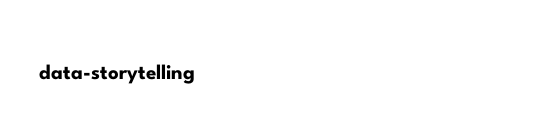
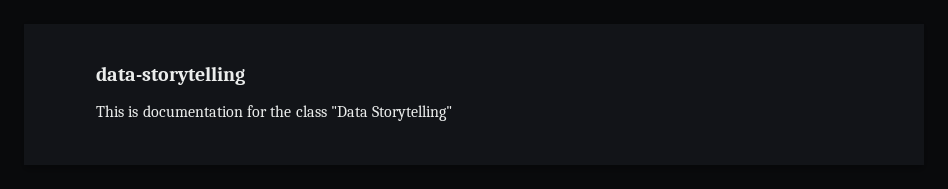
+ This is documentation for the class "Data Storytelling"

